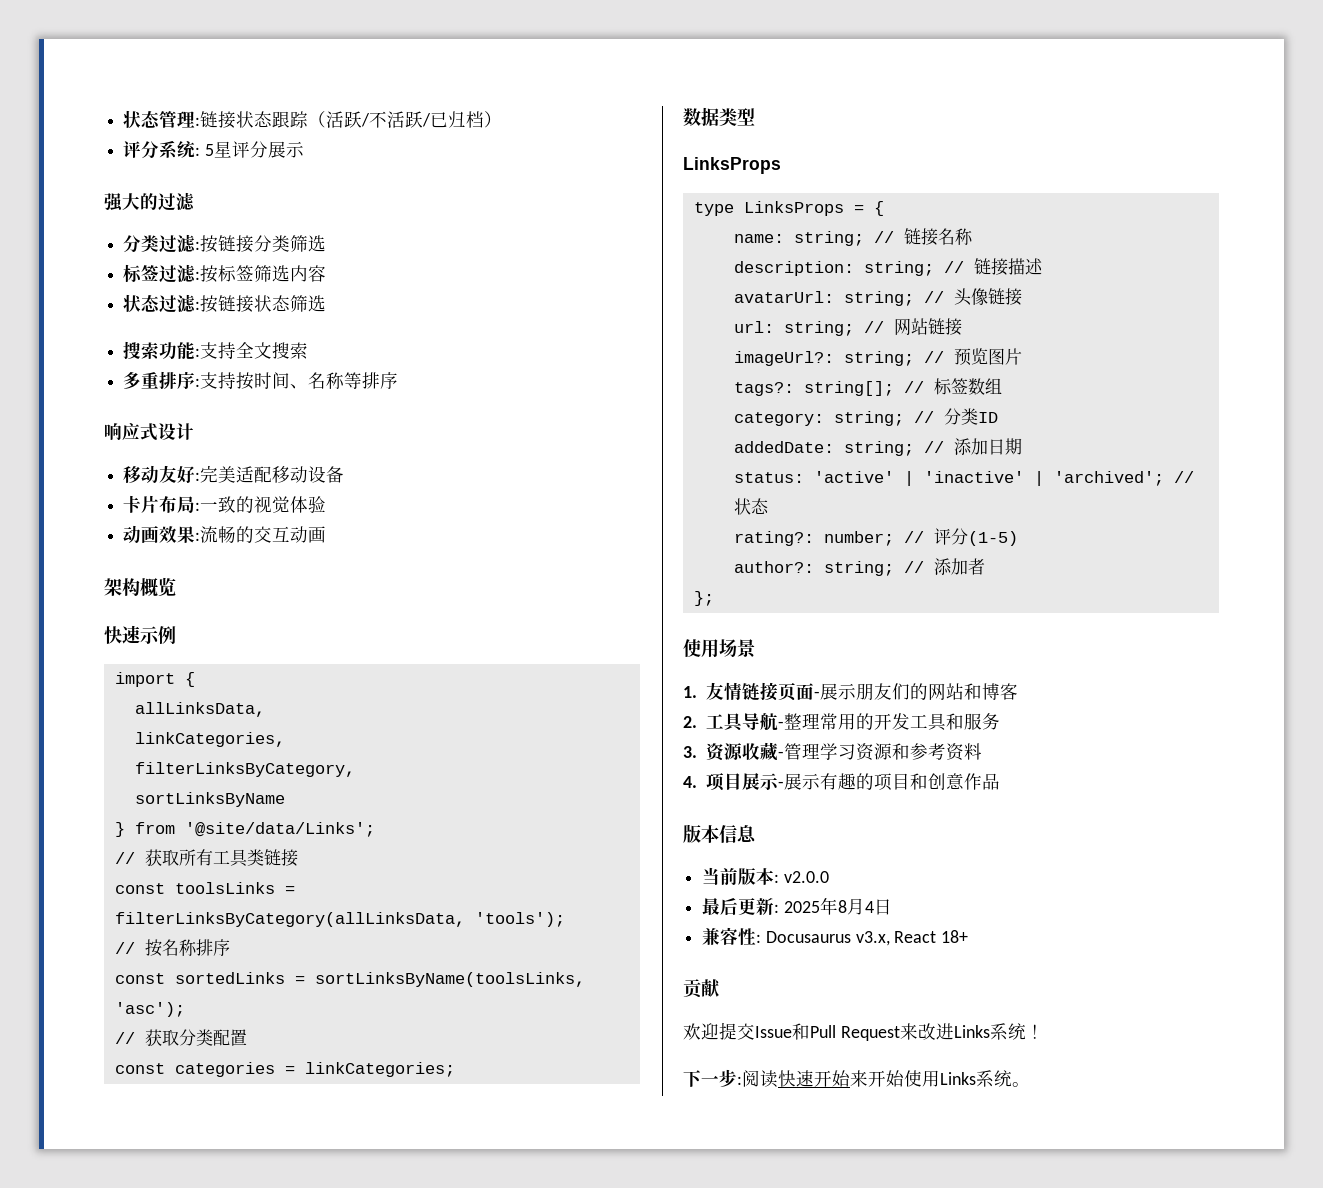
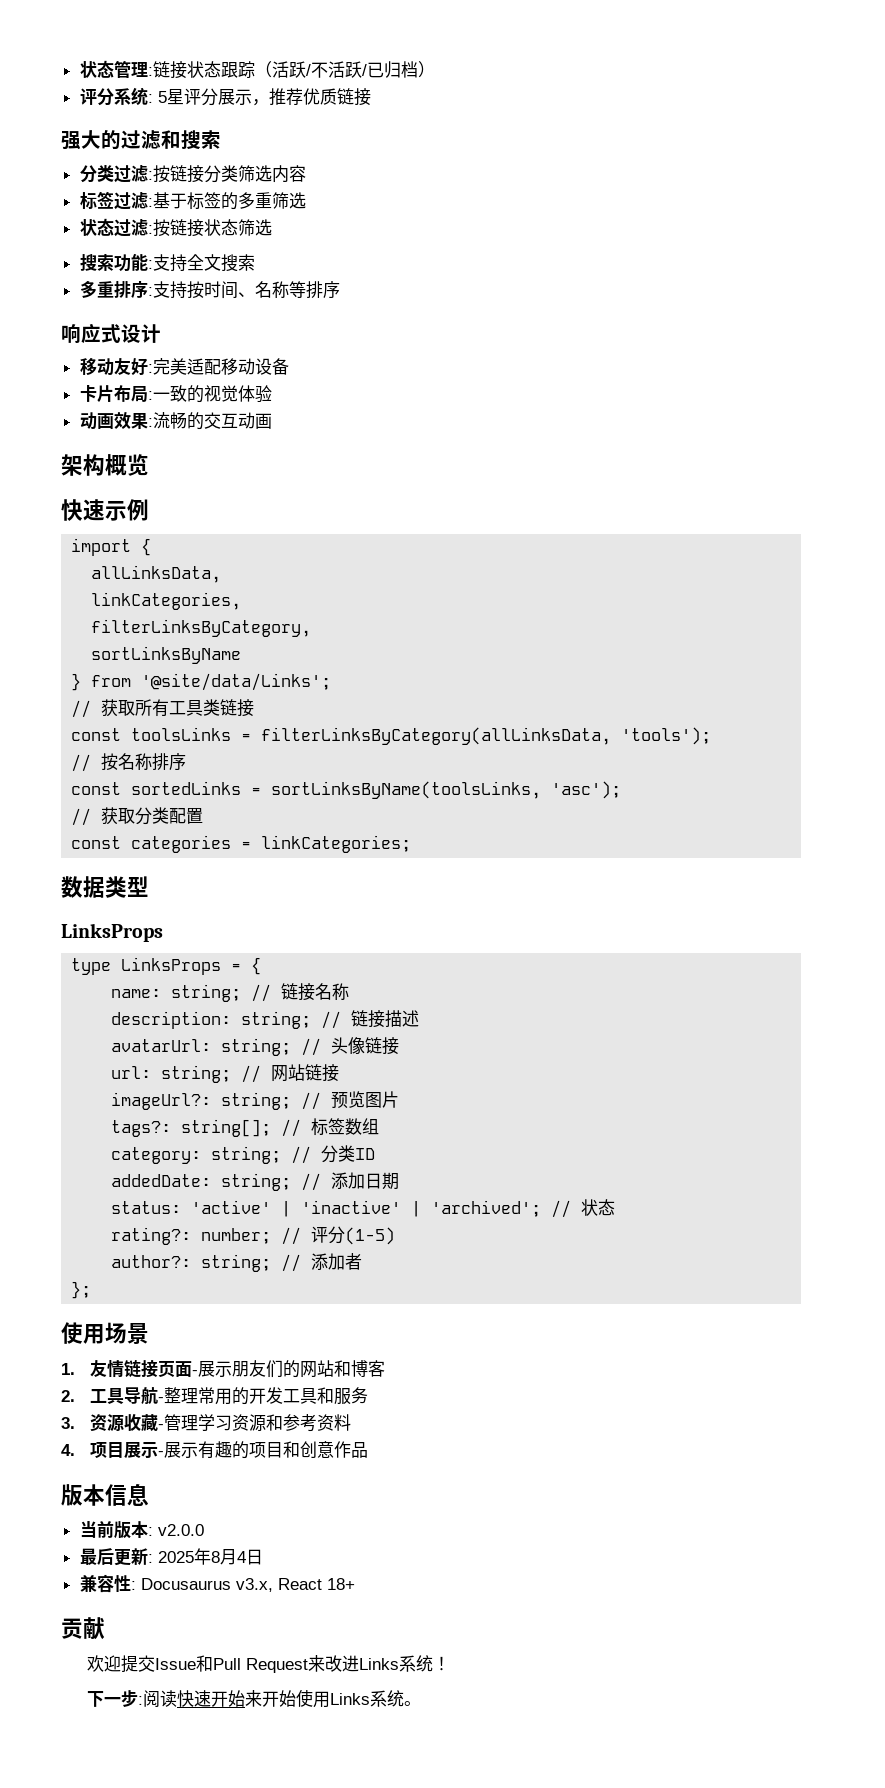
- 评分系统: 5星评分展示
+ 评分系统: 5星评分展示，推荐优质链接
- 强大的过滤
+ 强大的过滤和搜索
- 分类过滤:按链接分类筛选
+ 分类过滤:按链接分类筛选内容
- 标签过滤:按标签筛选内容
+ 标签过滤:基于标签的多重筛选

